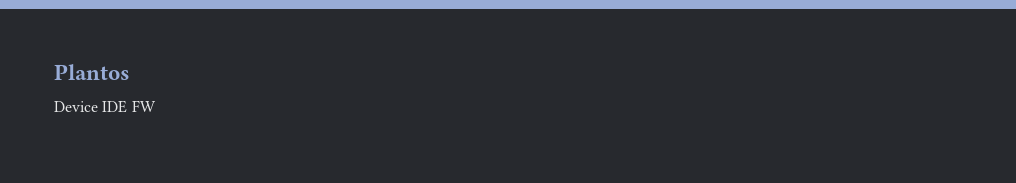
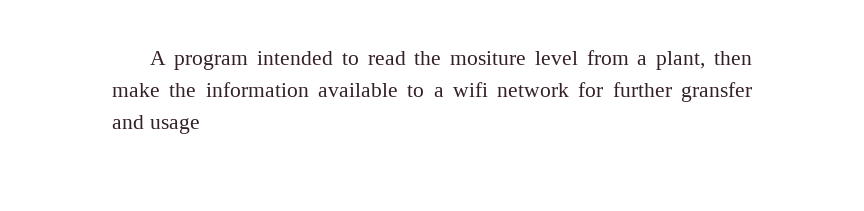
- Plantos
- Device IDE FW
+ A program intended to read the mositure level from a plant, then make the information available to a wifi network for further gransfer and usage

